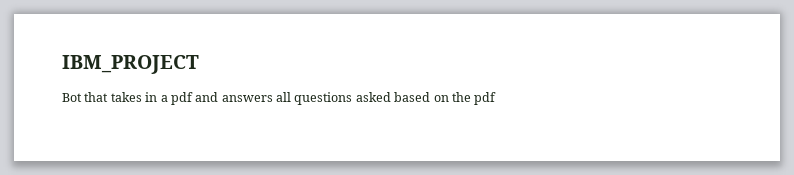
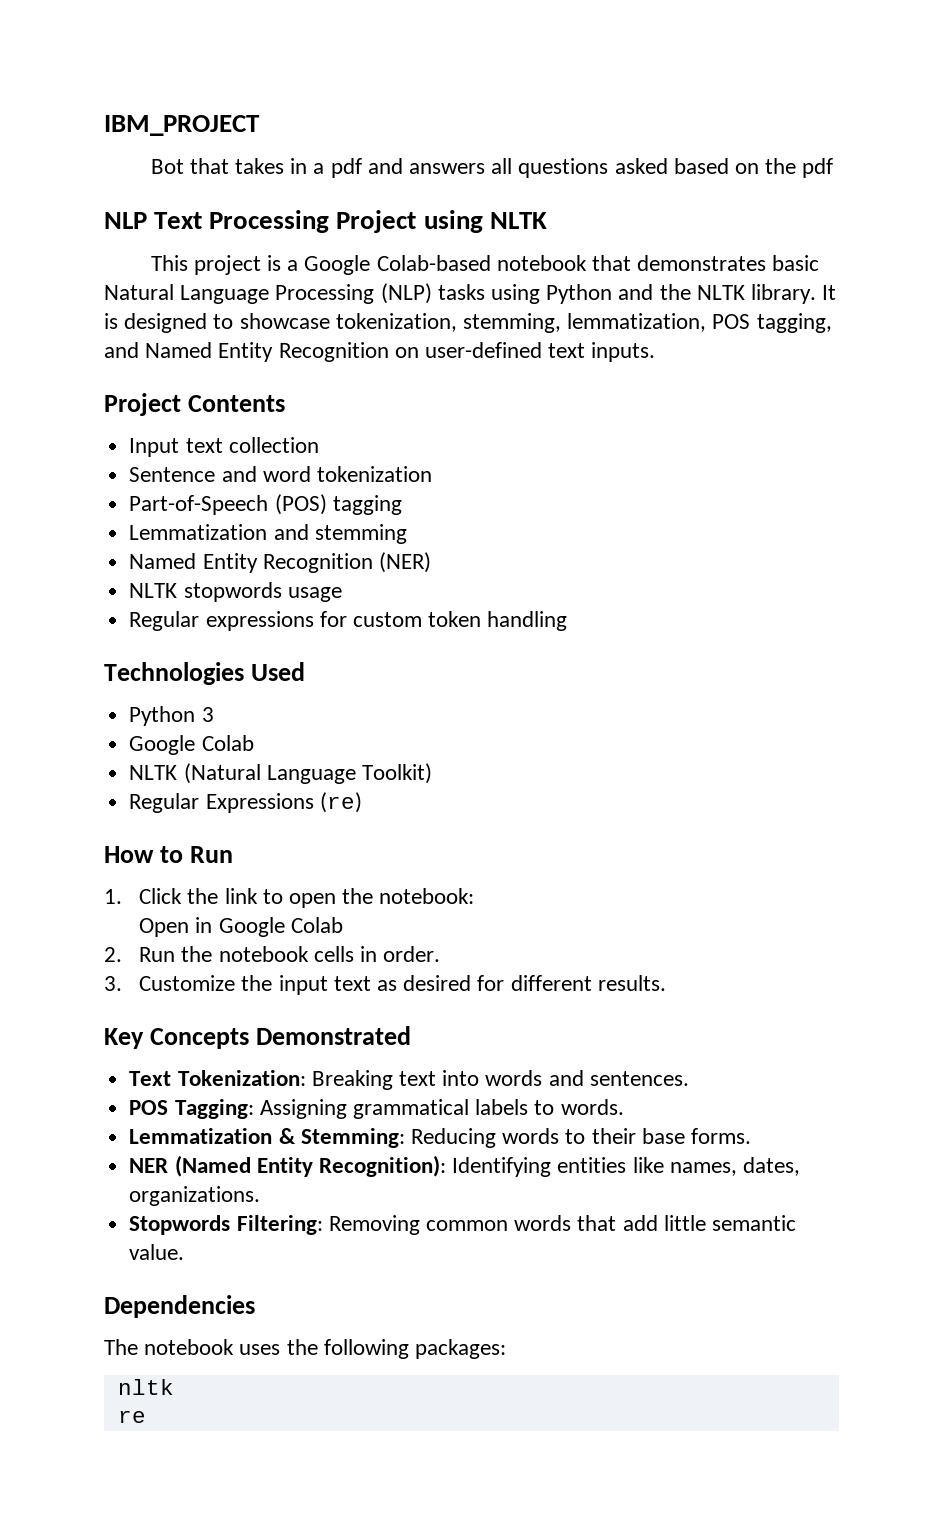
+ NLP Text Processing Project using NLTK
+ This project is a Google Colab-based notebook that demonstrates basic Natural Language Processing (NLP) tasks using Python and the NLTK library. It is designed to showcase tokenization, stemming, lemmatization, POS tagging, and Named Entity Recognition on user-defined text inputs.
+ Project Contents
+ Input text collection
+ Sentence and word tokenization
+ Part-of-Speech (POS) tagging
+ Lemmatization and stemming
+ Named Entity Recognition (NER)
+ NLTK stopwords usage
+ Regular expressions for custom token handling
+ Technologies Used
+ Python 3
+ Google Colab
+ NLTK (Natural Language Toolkit)
+ Regular Expressions (re)
+ How to Run
+ 1. Click the link to open the notebook:
+ Open in Google Colab
+ 2. Run the notebook cells in order.
+ 3. Customize the input text as desired for different results.
+ Key Concepts Demonstrated
+ Text Tokenization: Breaking text into words and sentences.
+ POS Tagging: Assigning grammatical labels to words.
+ Lemmatization & Stemming: Reducing words to their base forms.
+ NER (Named Entity Recognition): Identifying entities like names, dates, organizations.
+ Stopwords Filtering: Removing common words that add little semantic value.
+ Dependencies
+ The notebook uses the following packages:
+ nltk
+ re

